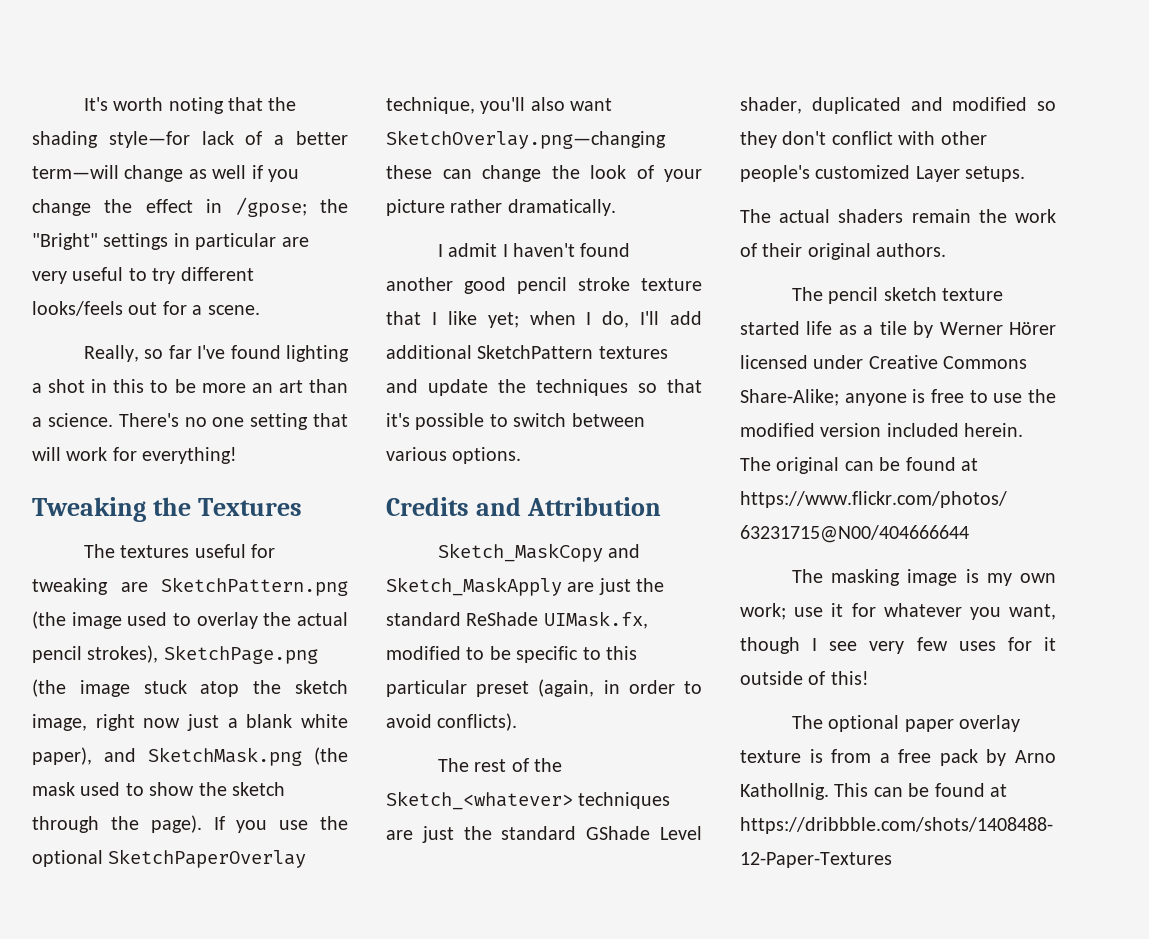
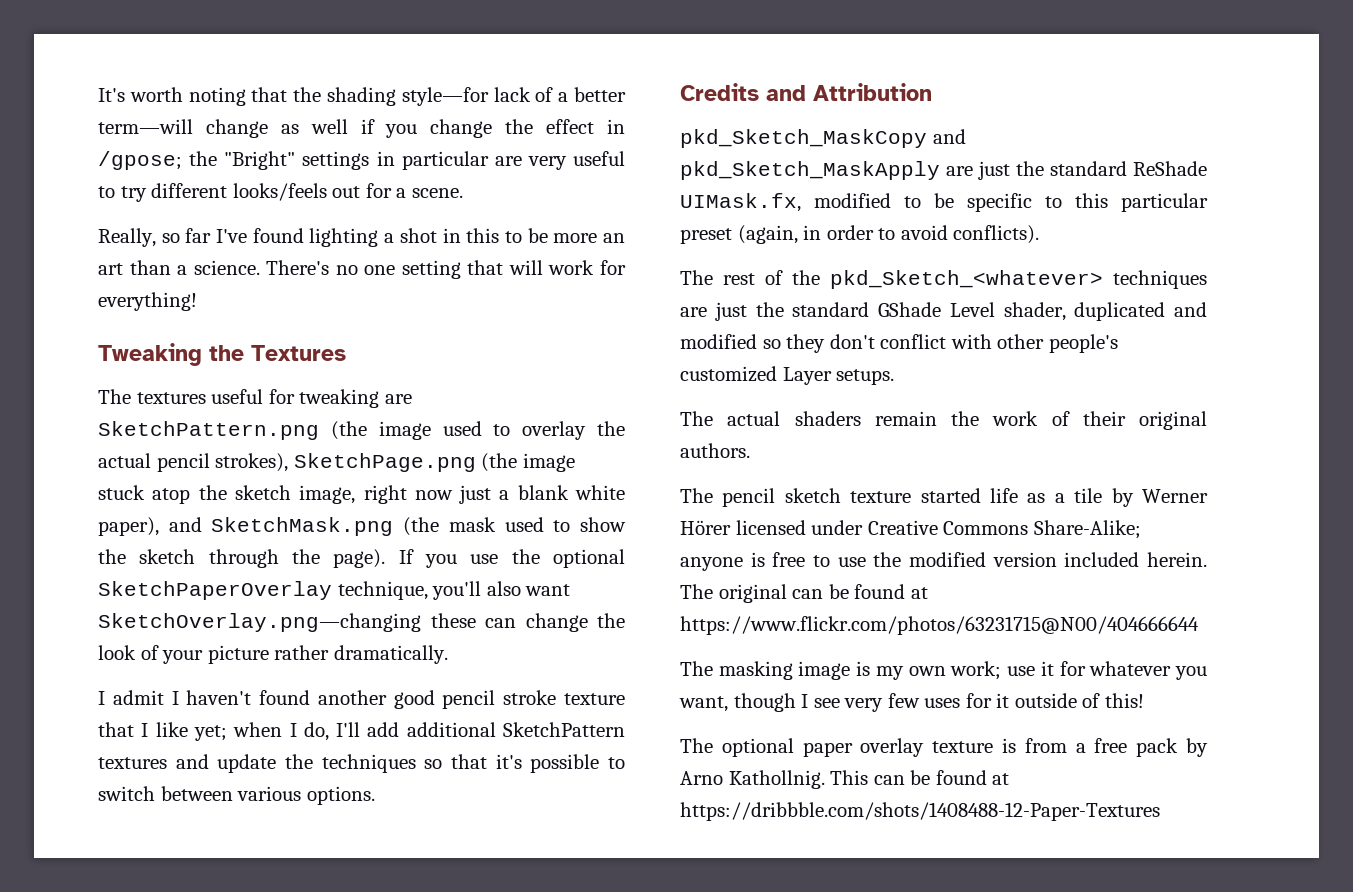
- Sketch_MaskCopy and Sketch_MaskApply are just the standard ReShade UIMask.fx, modified to be specific to this particular preset (again, in order to avoid conflicts).
+ pkd_Sketch_MaskCopy and pkd_Sketch_MaskApply are just the standard ReShade UIMask.fx, modified to be specific to this particular preset (again, in order to avoid conflicts).
- The rest of the Sketch_<whatever> techniques are just the standard GShade Level shader, duplicated and modified so they don't conflict with other people's customized Layer setups.
+ The rest of the pkd_Sketch_<whatever> techniques are just the standard GShade Level shader, duplicated and modified so they don't conflict with other people's customized Layer setups.

